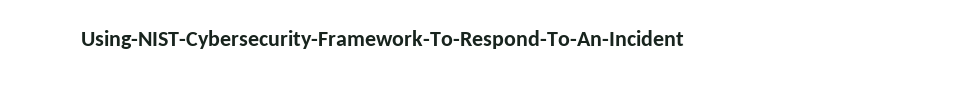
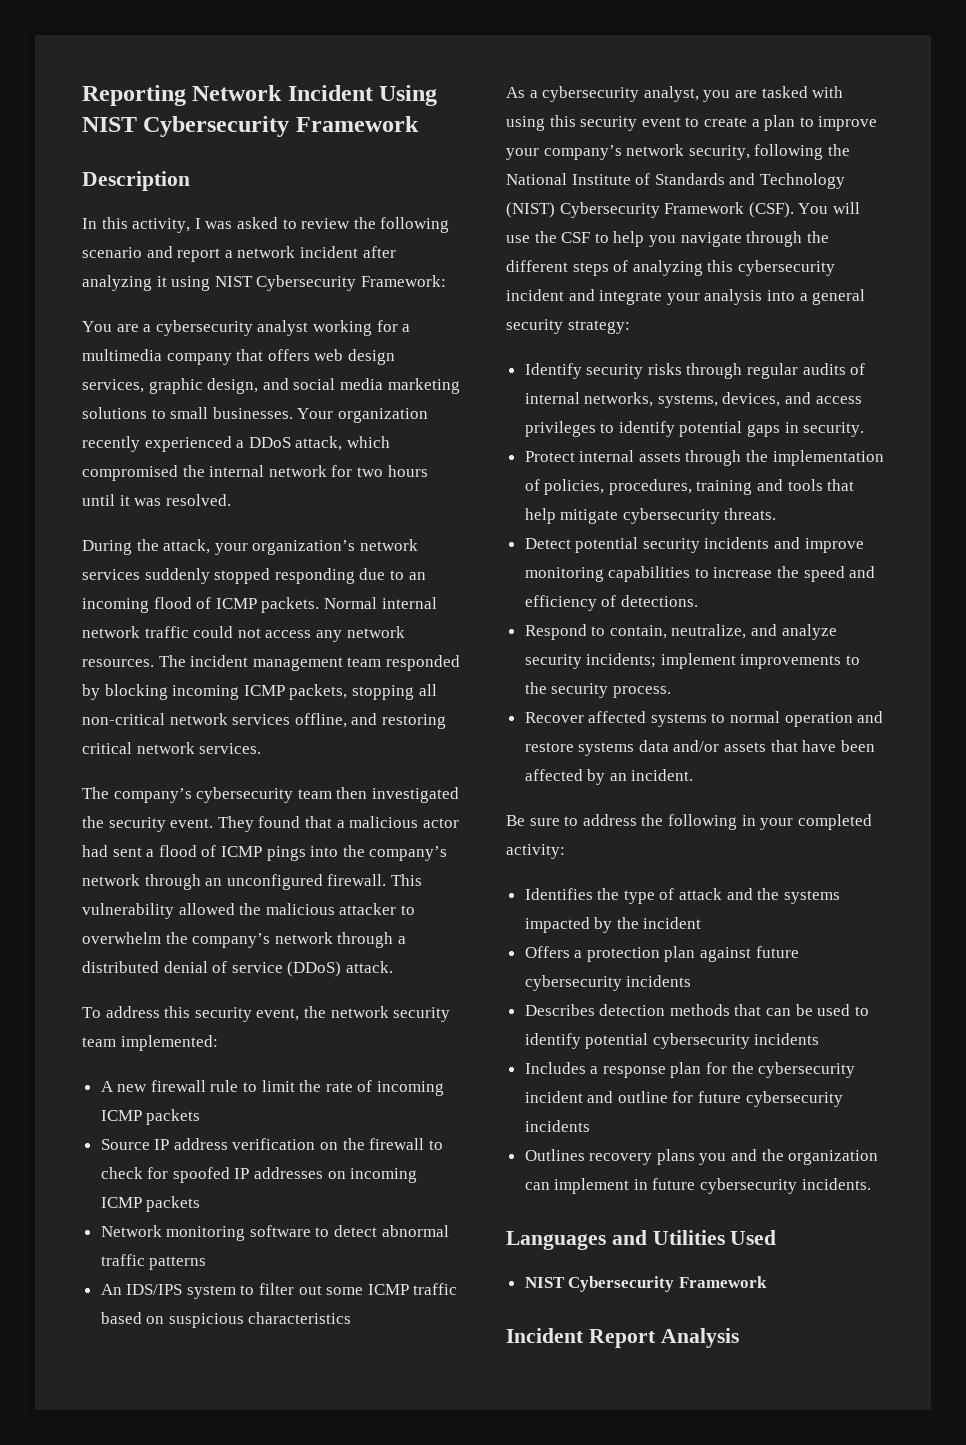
- Using-NIST-Cybersecurity-Framework-To-Respond-To-An-Incident
+ Reporting Network Incident Using NIST Cybersecurity Framework
+ Description
+ In this activity, I was asked to review the following scenario and report a network incident after analyzing it using NIST Cybersecurity Framework:
+ You are a cybersecurity analyst working for a multimedia company that offers web design services, graphic design, and social media marketing solutions to small businesses. Your organization recently experienced a DDoS attack, which compromised the internal network for two hours until it was resolved.
+ During the attack, your organization’s network services suddenly stopped responding due to an incoming flood of ICMP packets. Normal internal network traffic could not access any network resources. The incident management team responded by blocking incoming ICMP packets, stopping all non-critical network services offline, and restoring critical network services.
+ The company’s cybersecurity team then investigated the security event. They found that a malicious actor had sent a flood of ICMP pings into the company’s network through an unconfigured firewall. This vulnerability allowed the malicious attacker to overwhelm the company’s network through a distributed denial of service (DDoS) attack.
+ To address this security event, the network security team implemented:
+ A new firewall rule to limit the rate of incoming ICMP packets
+ Source IP address verification on the firewall to check for spoofed IP addresses on incoming ICMP packets
+ Network monitoring software to detect abnormal traffic patterns
+ An IDS/IPS system to filter out some ICMP traffic based on suspicious characteristics
+ As a cybersecurity analyst, you are tasked with using this security event to create a plan to improve your company’s network security, following the National Institute of Standards and Technology (NIST) Cybersecurity Framework (CSF). You will use the CSF to help you navigate through the different steps of analyzing this cybersecurity incident and integrate your analysis into a general security strategy:
+ Identify security risks through regular audits of internal networks, systems, devices, and access privileges to identify potential gaps in security.
+ Protect internal assets through the implementation of policies, procedures, training and tools that help mitigate cybersecurity threats.
+ Detect potential security incidents and improve monitoring capabilities to increase the speed and efficiency of detections.
+ Respond to contain, neutralize, and analyze security incidents; implement improvements to the security process.
+ Recover affected systems to normal operation and restore systems data and/or assets that have been affected by an incident.
+ Be sure to address the following in your completed activity:
+ Identifies the type of attack and the systems impacted by the incident
+ Offers a protection plan against future cybersecurity incidents
+ Describes detection methods that can be used to identify potential cybersecurity incidents
+ Includes a response plan for the cybersecurity incident and outline for future cybersecurity incidents
+ Outlines recovery plans you and the organization can implement in future cybersecurity incidents.
+ Languages and Utilities Used
+ NIST Cybersecurity Framework
+ Incident Report Analysis

